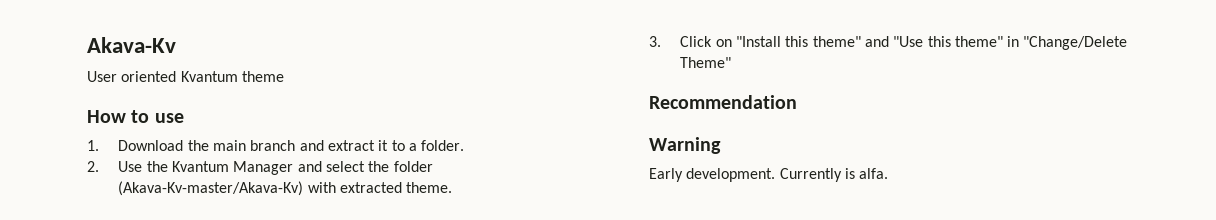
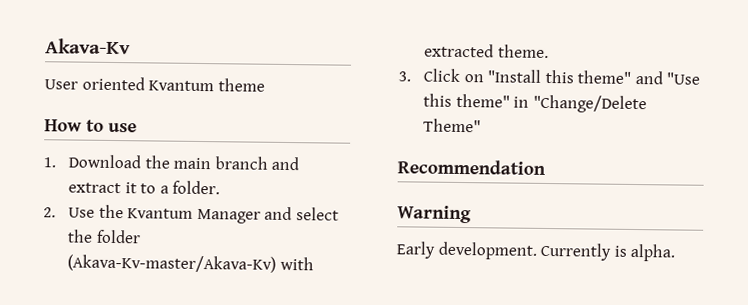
- Currently is alfa.
+ Currently is alpha.

